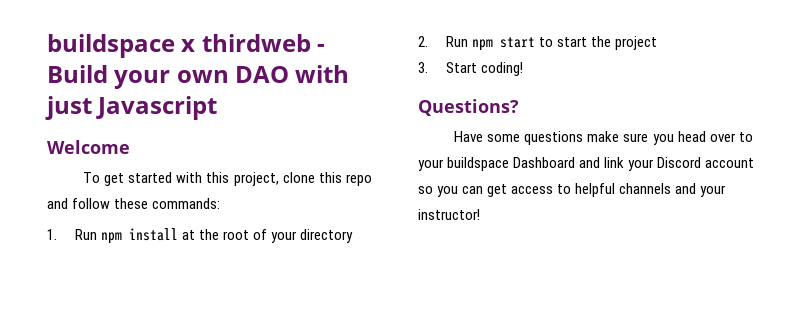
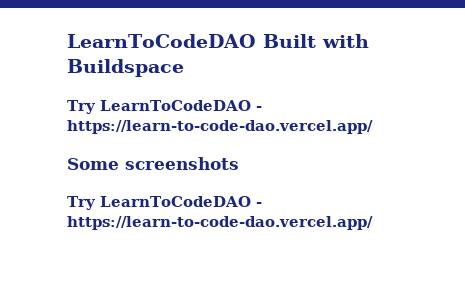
- buildspace x thirdweb - Build your own DAO with just Javascript
- Welcome
- To get started with this project, clone this repo and follow these commands:
- 1. Run npm install at the root of your directory
- 2. Run npm start to start the project
- 3. Start coding!
- Questions?
- Have some questions make sure you head over to your buildspace Dashboard and link your Discord account so you can get access to helpful channels and your instructor!
+ LearnToCodeDAO Built with Buildspace
+ Try LearnToCodeDAO - https://learn-to-code-dao.vercel.app/
+ Some screenshots
+ Try LearnToCodeDAO - https://learn-to-code-dao.vercel.app/

